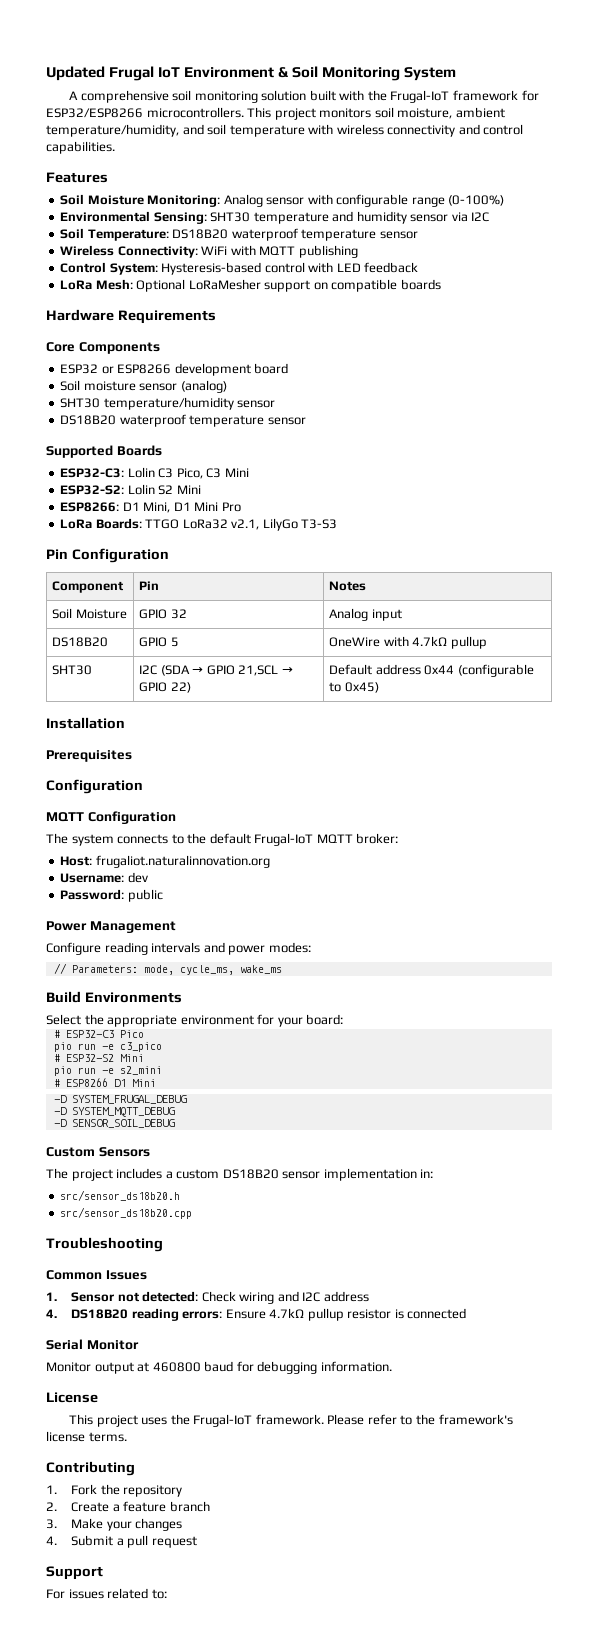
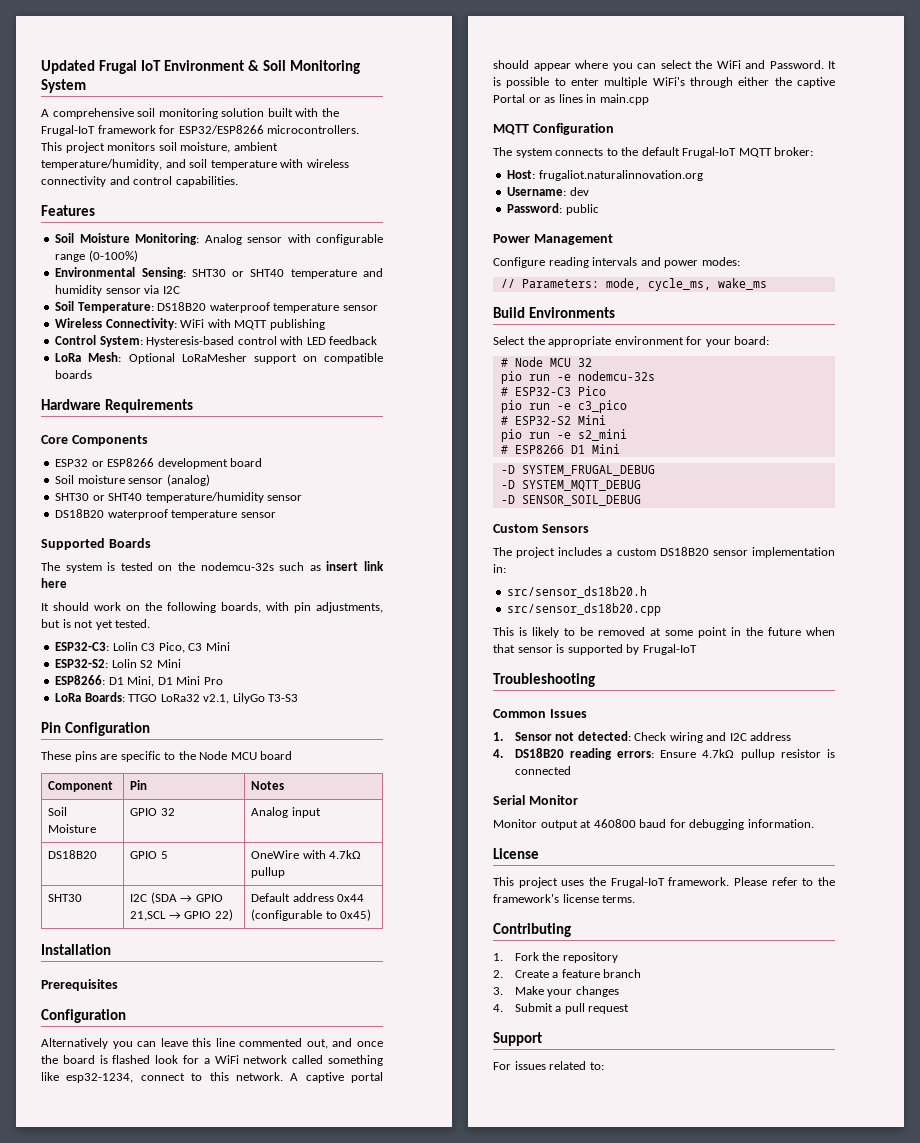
- Environmental Sensing: SHT30 temperature and humidity sensor via I2C
+ Environmental Sensing: SHT30 or SHT40 temperature and humidity sensor via I2C
- SHT30 temperature/humidity sensor
+ SHT30 or SHT40 temperature/humidity sensor
+ The system is tested on the nodemcu-32s such as insert link here
+ It should work on the following boards, with pin adjustments, but is not yet tested.
+ These pins are specific to the Node MCU board
+ Alternatively you can leave this line commented out, and once the board is flashed look for a WiFi network called something like esp32-1234, connect to this network. A captive portal should appear where you can select the WiFi and Password. It is possible to enter multiple WiFi's through either the captive Portal or as lines in main.cpp
+ # Node MCU 32
+ pio run -e nodemcu-32s
+ This is likely to be removed at some point in the future when that sensor is supported by Frugal-IoT

